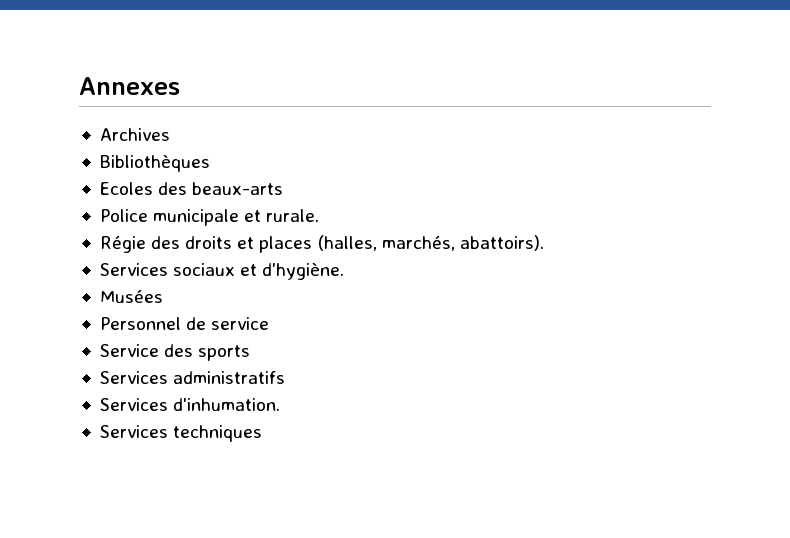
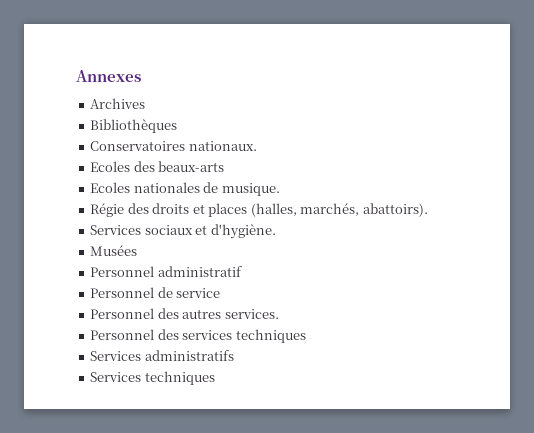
+ Conservatoires nationaux.
- Police municipale et rurale.
+ Ecoles nationales de musique.
+ Personnel administratif
- Service des sports
+ Personnel des autres services.
+ Personnel des services techniques
- Services d'inhumation.

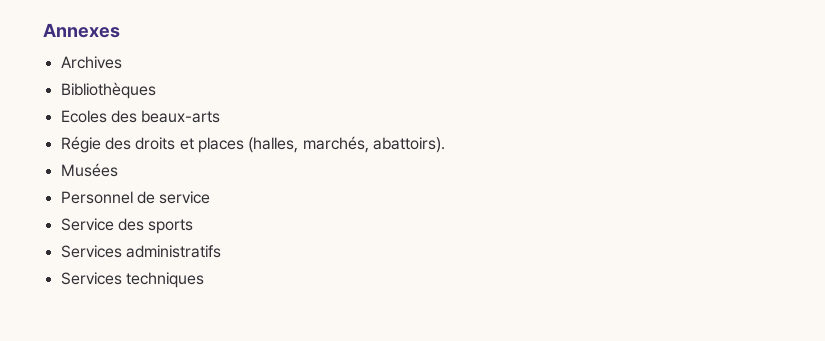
- Conservatoires nationaux.
- Ecoles nationales de musique.
- Services sociaux et d'hygiène.
- Personnel administratif
- Personnel des autres services.
- Personnel des services techniques
+ Service des sports

